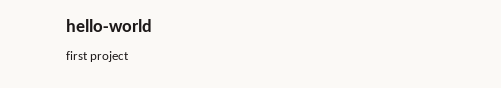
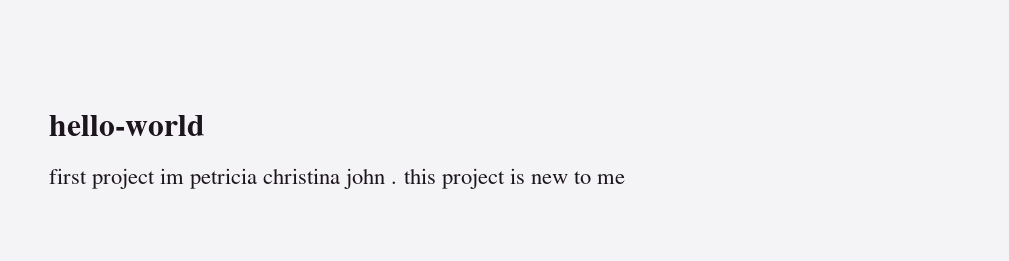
- first project
+ first project im petricia christina john . this project is new to me

